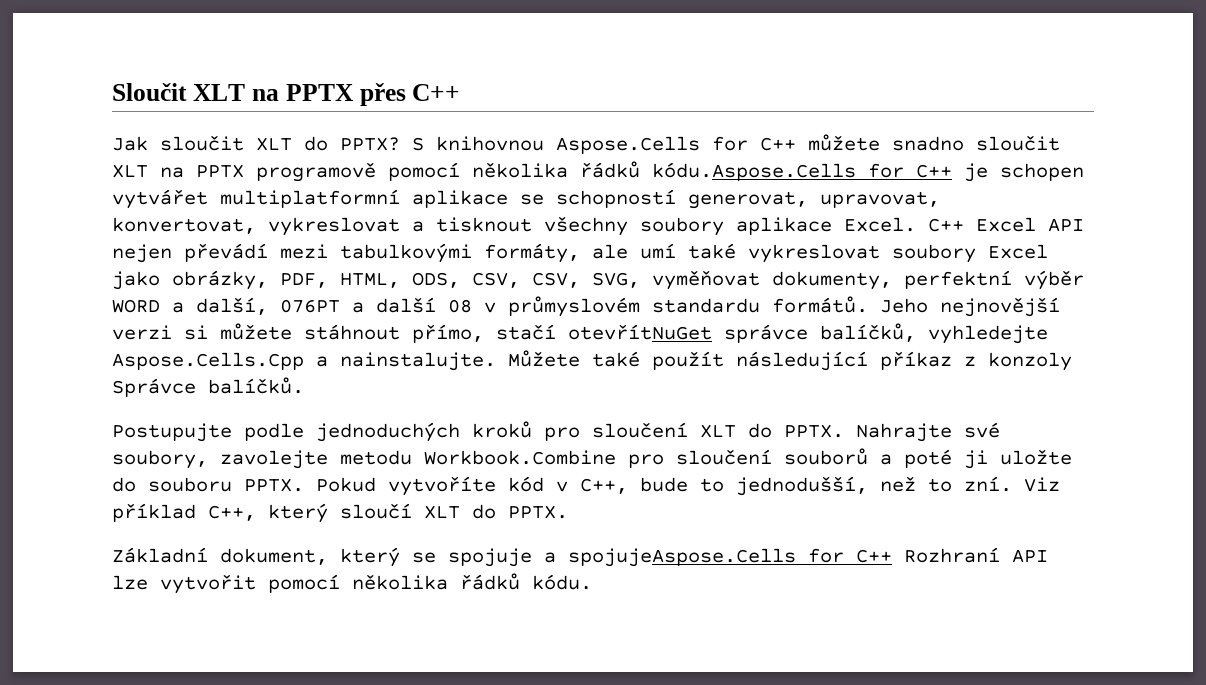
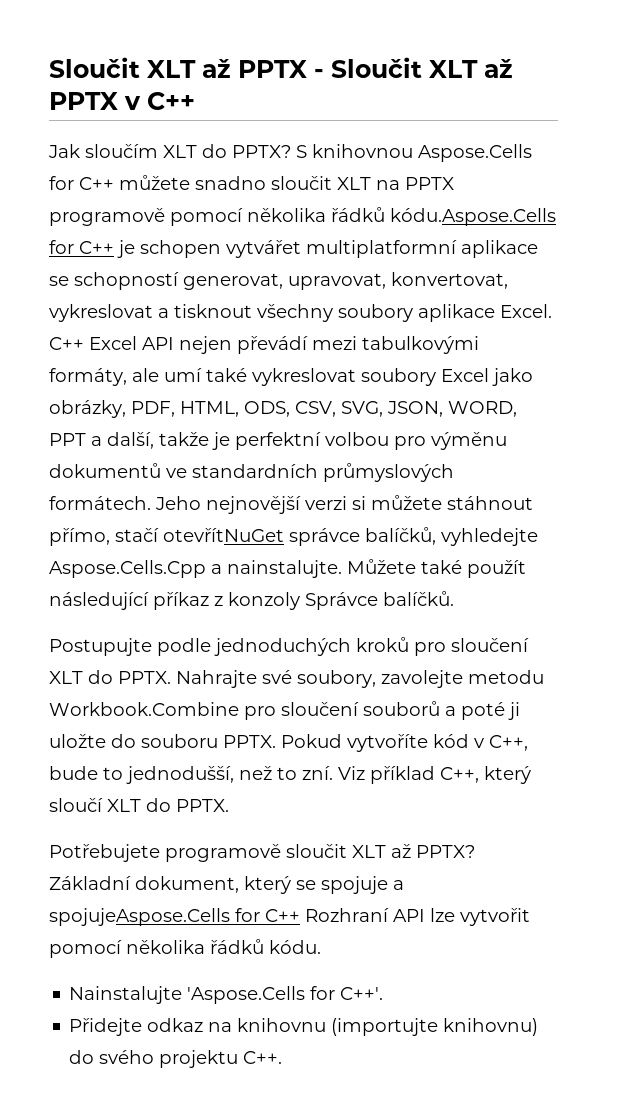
- Sloučit XLT na PPTX přes C++
+ Sloučit XLT až PPTX - Sloučit XLT až PPTX v C++
- Jak sloučit XLT do PPTX?
+ Jak sloučím XLT do PPTX?
- C++ Excel API nejen převádí mezi tabulkovými formáty, ale umí také vykreslovat soubory Excel jako obrázky, PDF, HTML, ODS, CSV, CSV, SVG, vyměňovat dokumenty, perfektní výběr WORD a další, 076PT a další 08 v průmyslovém standardu formátů.
+ C++ Excel API nejen převádí mezi tabulkovými formáty, ale umí také vykreslovat soubory Excel jako obrázky, PDF, HTML, ODS, CSV, SVG, JSON, WORD, PPT a další, takže je perfektní volbou pro výměnu dokumentů ve standardních průmyslových formátech.
+ Potřebujete programově sloučit XLT až PPTX?
+ Nainstalujte 'Aspose.Cells for C++'.
+ Přidejte odkaz na knihovnu (importujte knihovnu) do svého projektu C++.

